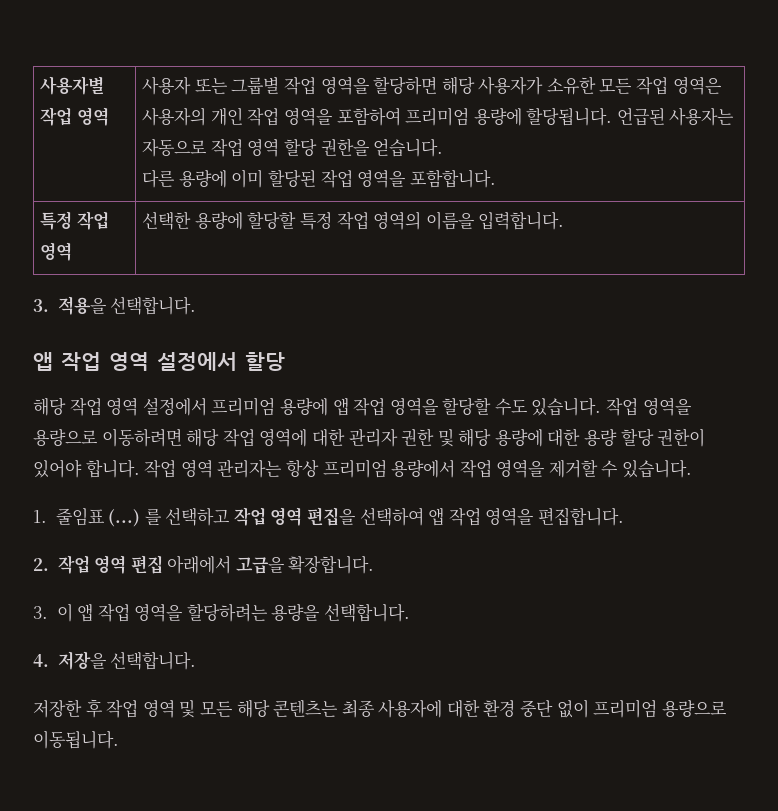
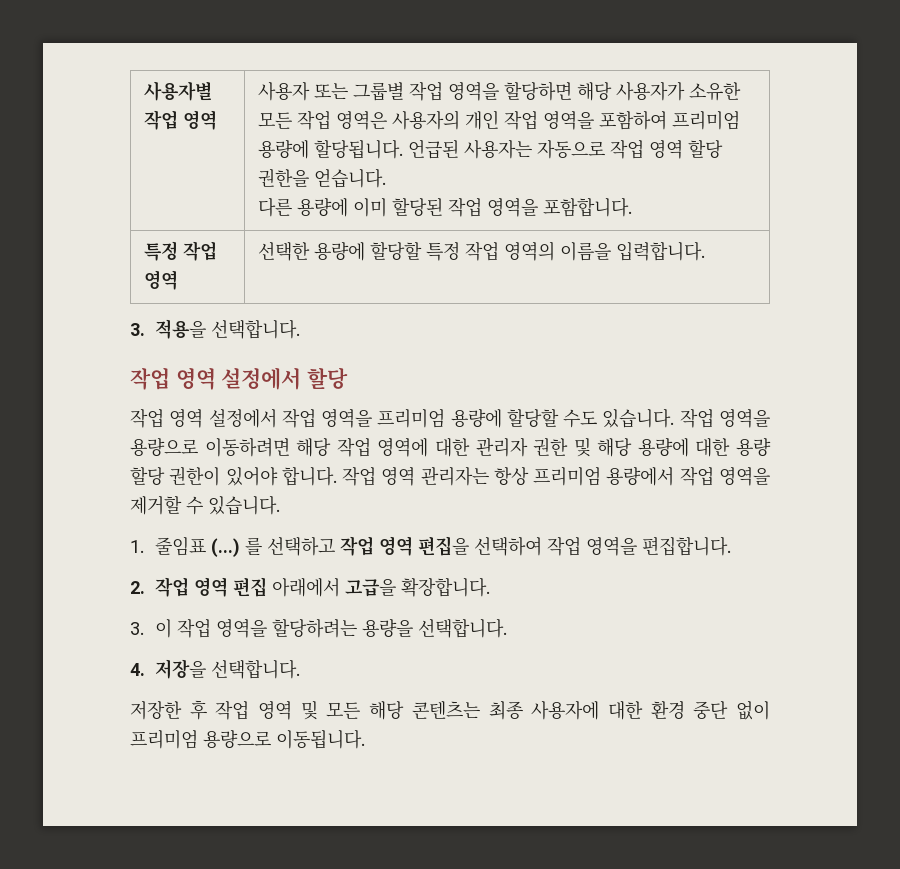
- 앱 작업 영역 설정에서 할당
+ 작업 영역 설정에서 할당
- 해당 작업 영역 설정에서 프리미엄 용량에 앱 작업 영역을 할당할 수도 있습니다.
+ 작업 영역 설정에서 작업 영역을 프리미엄 용량에 할당할 수도 있습니다.
- 를 선택하고 작업 영역 편집을 선택하여 앱 작업 영역을 편집합니다.
+ 를 선택하고 작업 영역 편집을 선택하여 작업 영역을 편집합니다.
- 3. 이 앱 작업 영역을 할당하려는 용량을 선택합니다.
+ 3. 이 작업 영역을 할당하려는 용량을 선택합니다.

